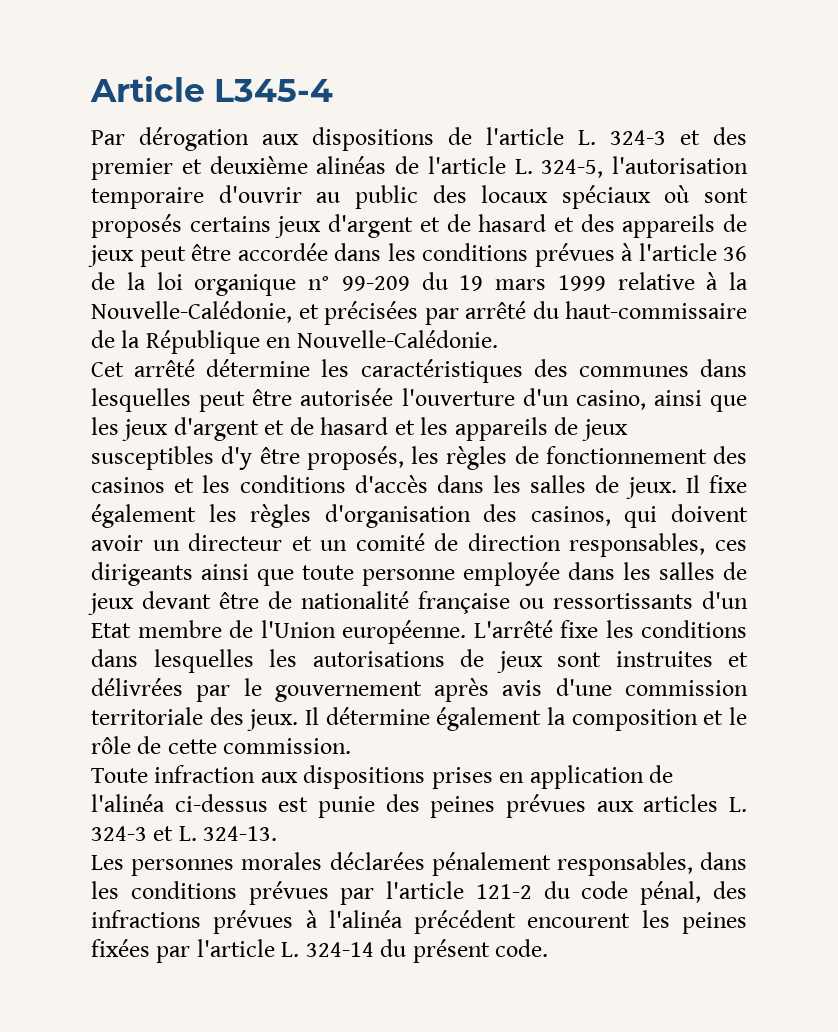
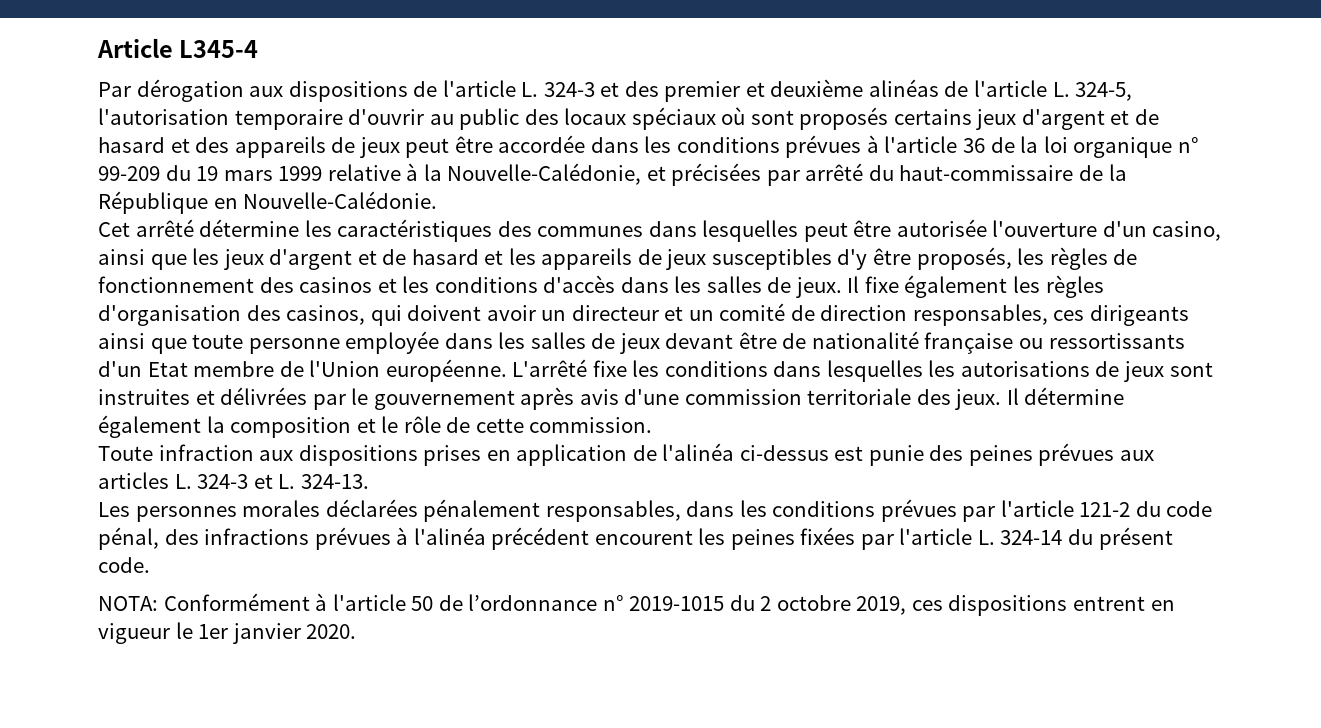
+ NOTA: Conformément à l'article 50 de l’ordonnance n° 2019-1015 du 2 octobre 2019, ces dispositions entrent en vigueur le 1er janvier 2020.

